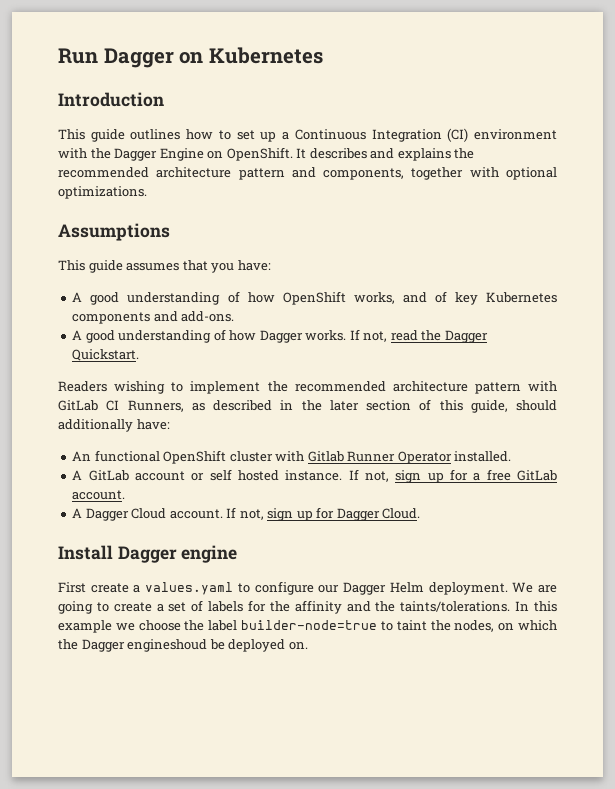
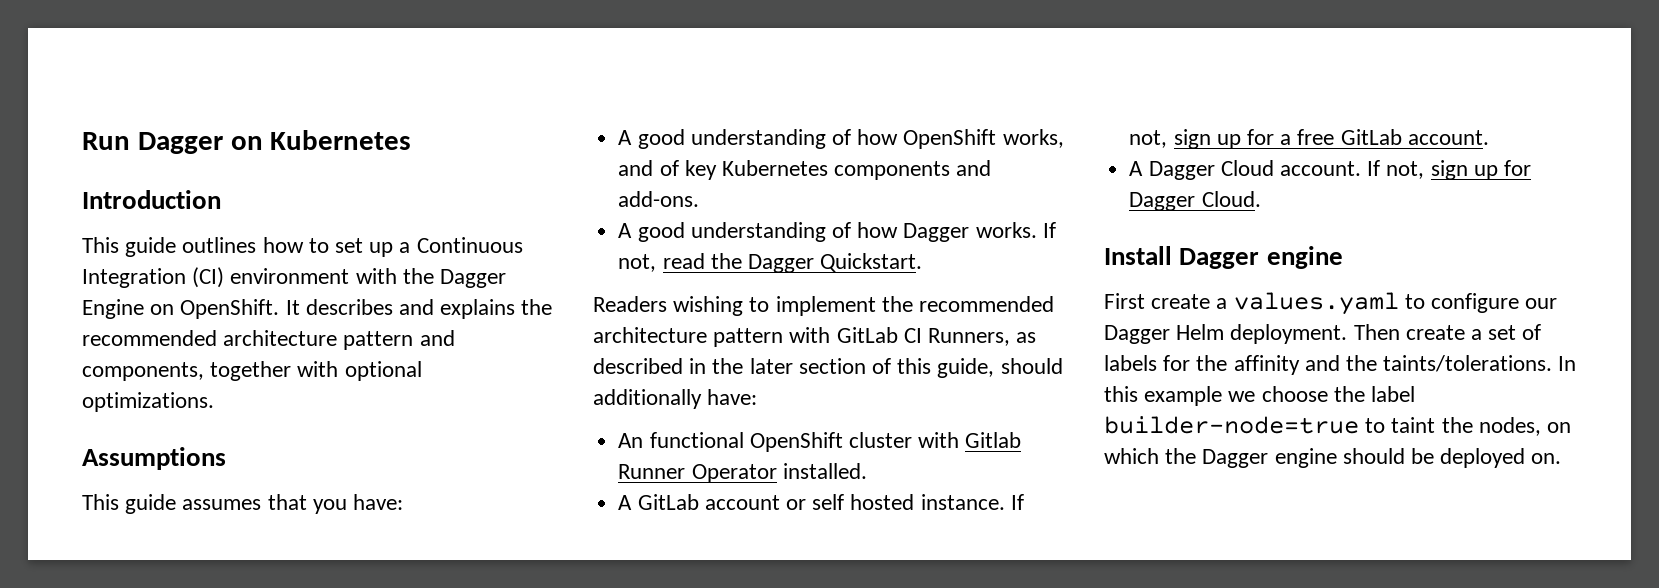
- We are going to create a set of labels for the affinity and the taints/tolerations.
+ Then create a set of labels for the affinity and the taints/tolerations.
- In this example we choose the label builder-node=true to taint the nodes, on which the Dagger engineshoud be deployed on.
+ In this example we choose the label builder-node=true to taint the nodes, on which the Dagger engine should be deployed on.

